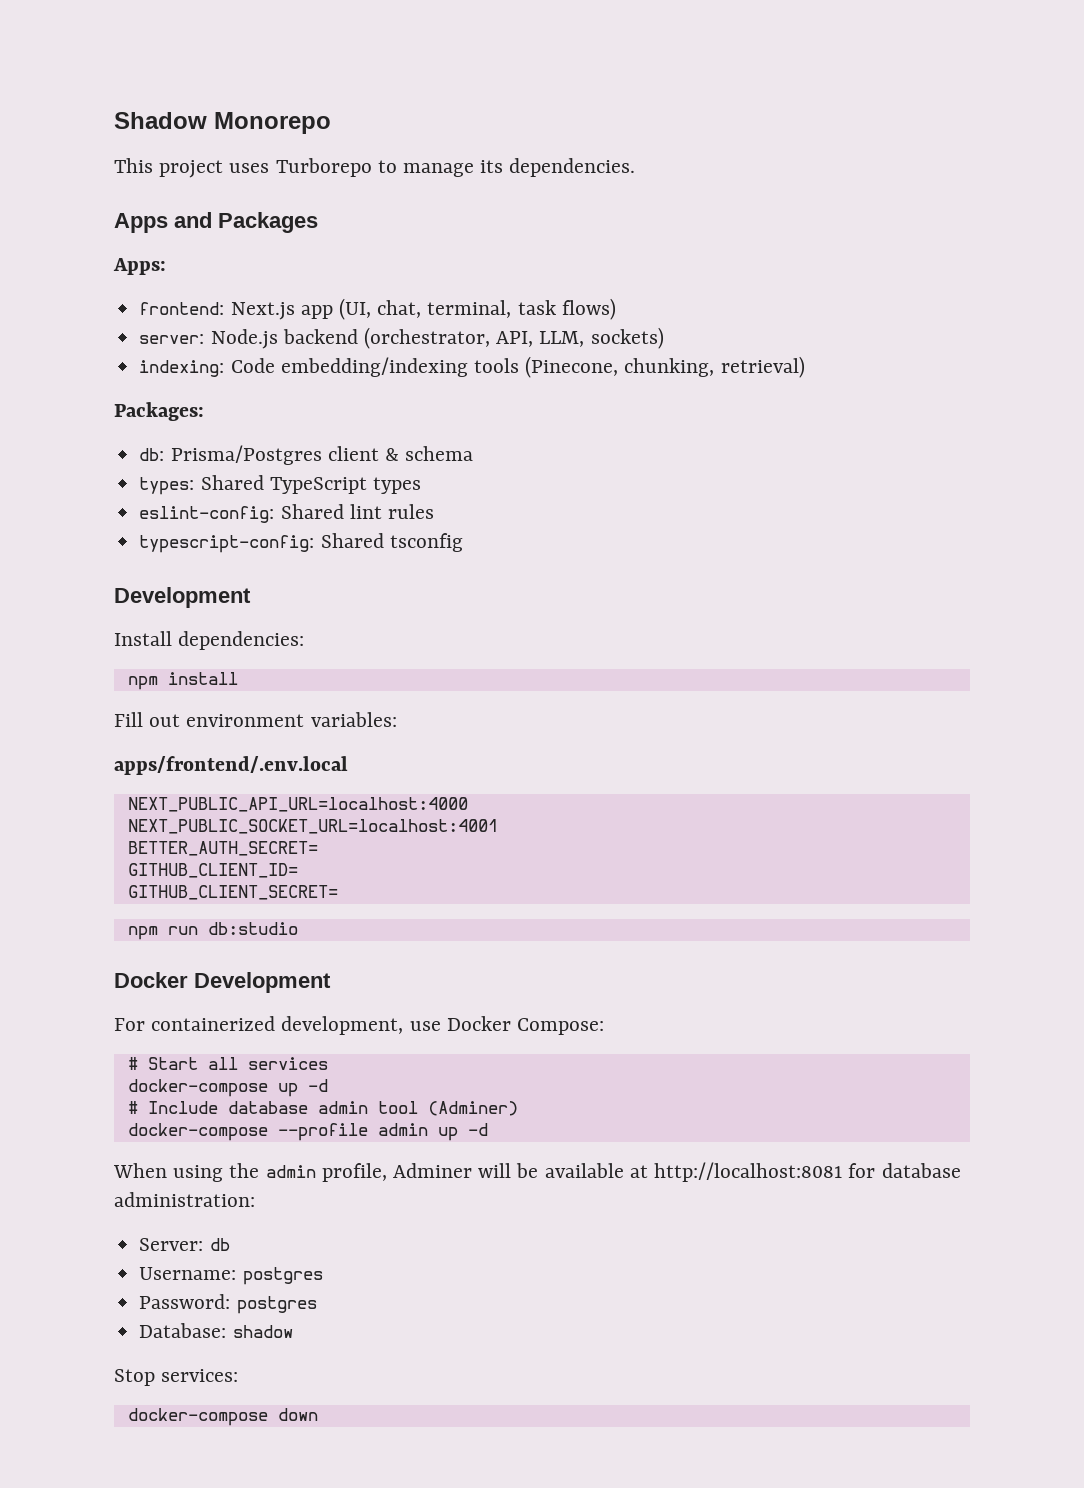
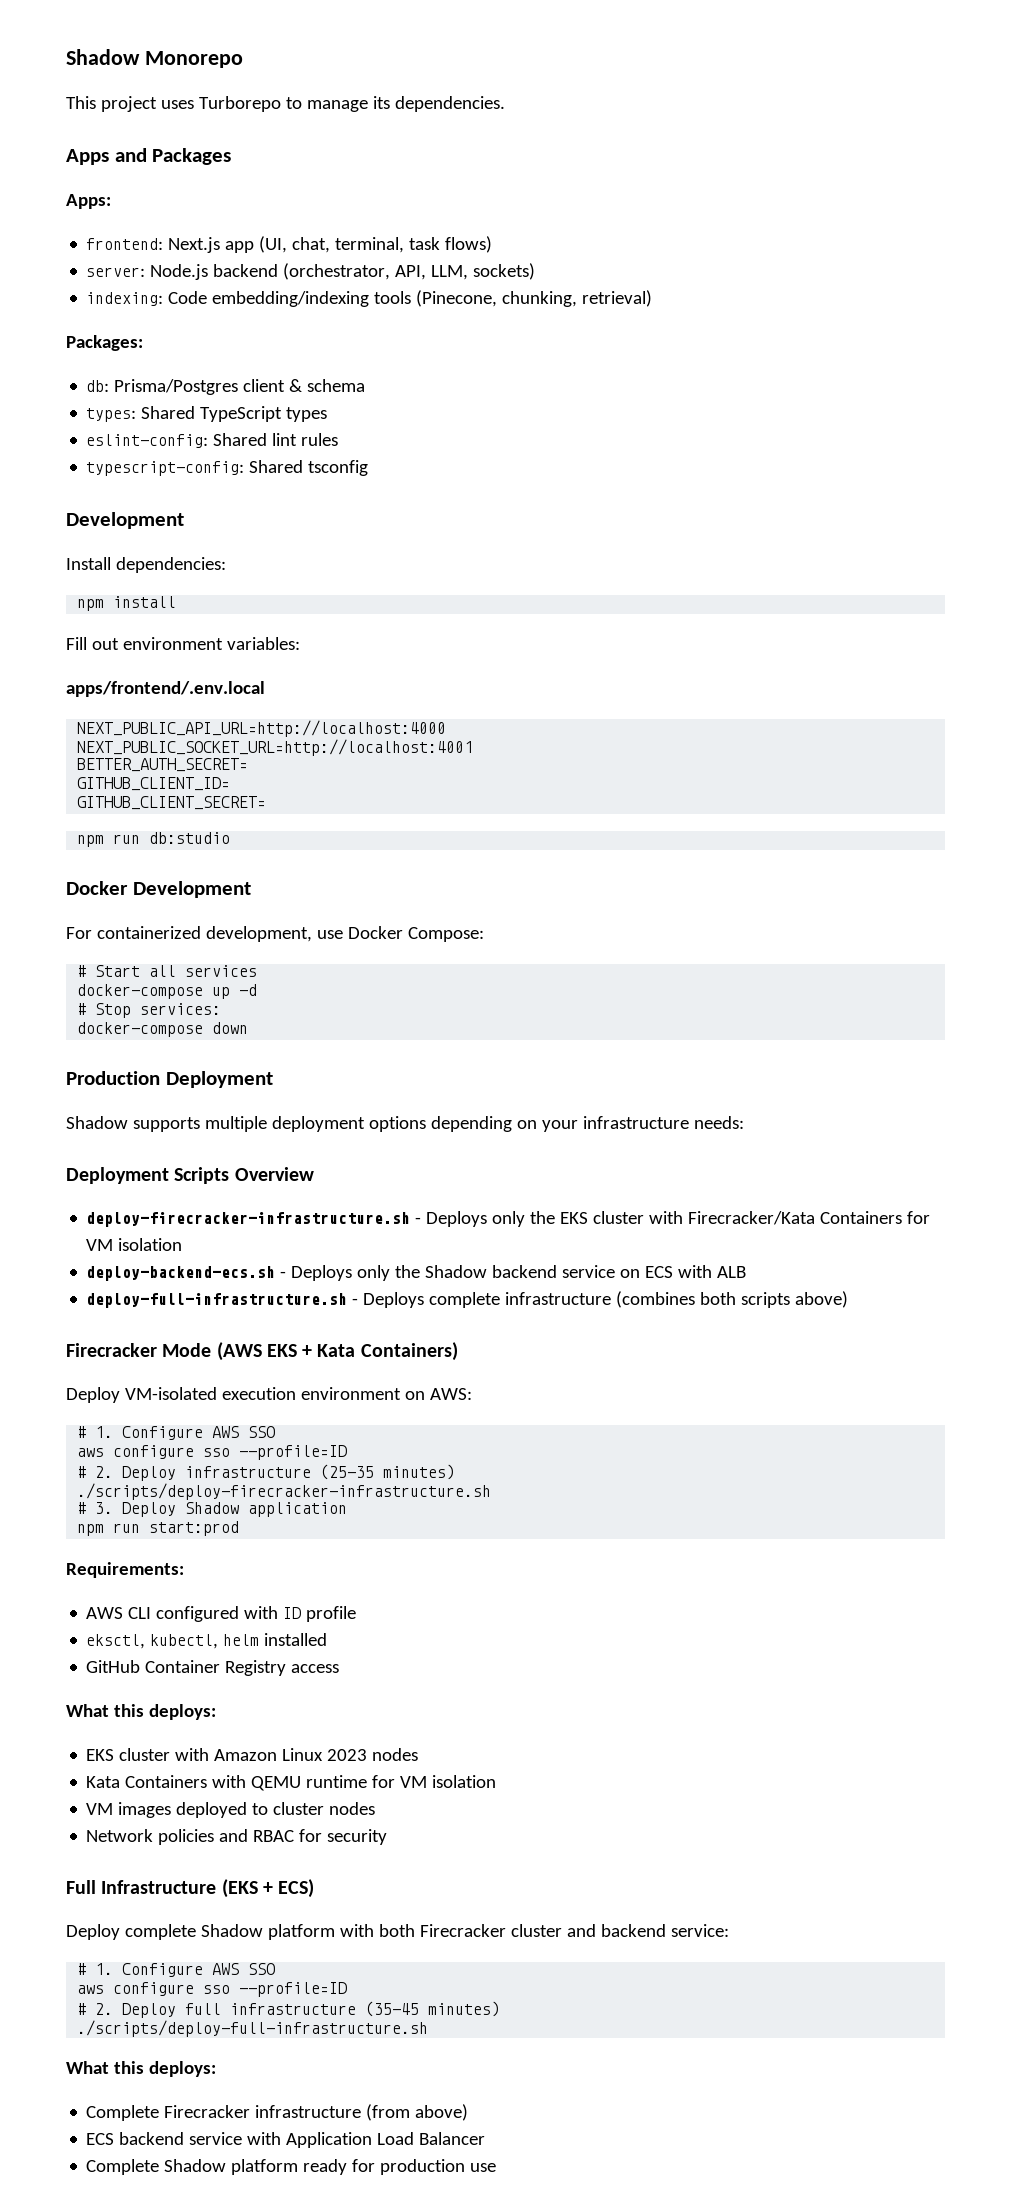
- NEXT_PUBLIC_API_URL=localhost:4000
- NEXT_PUBLIC_SOCKET_URL=localhost:4001
+ NEXT_PUBLIC_API_URL=http://localhost:4000
+ NEXT_PUBLIC_SOCKET_URL=http://localhost:4001
- # Include database admin tool (Adminer)
- docker-compose --profile admin up -d
- When using the admin profile, Adminer will be available at http://localhost:8081 for database administration:
- Server: db
- Username: postgres
- Password: postgres
- Database: shadow
- Stop services:
+ # Stop services:
  docker-compose down
+ Production Deployment
+ Shadow supports multiple deployment options depending on your infrastructure needs:
+ Deployment Scripts Overview
+ deploy-firecracker-infrastructure.sh - Deploys only the EKS cluster with Firecracker/Kata Containers for VM isolation
+ deploy-backend-ecs.sh - Deploys only the Shadow backend service on ECS with ALB
+ deploy-full-infrastructure.sh - Deploys complete infrastructure (combines both scripts above)
+ Firecracker Mode (AWS EKS + Kata Containers)
+ Deploy VM-isolated execution environment on AWS:
+ # 1. Configure AWS SSO
+ aws configure sso --profile=ID
+ # 2. Deploy infrastructure (25-35 minutes)
+ ./scripts/deploy-firecracker-infrastructure.sh
+ # 3. Deploy Shadow application
+ npm run start:prod
+ Requirements:
+ AWS CLI configured with ID profile
+ eksctl, kubectl, helm installed
+ GitHub Container Registry access
+ What this deploys:
+ EKS cluster with Amazon Linux 2023 nodes
+ Kata Containers with QEMU runtime for VM isolation
+ VM images deployed to cluster nodes
+ Network policies and RBAC for security
+ Full Infrastructure (EKS + ECS)
+ Deploy complete Shadow platform with both Firecracker cluster and backend service:
+ # 1. Configure AWS SSO
+ aws configure sso --profile=ID
+ # 2. Deploy full infrastructure (35-45 minutes)
+ ./scripts/deploy-full-infrastructure.sh
+ What this deploys:
+ Complete Firecracker infrastructure (from above)
+ ECS backend service with Application Load Balancer
+ Complete Shadow platform ready for production use

